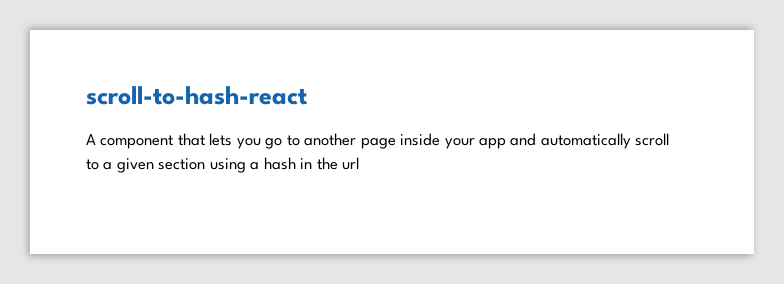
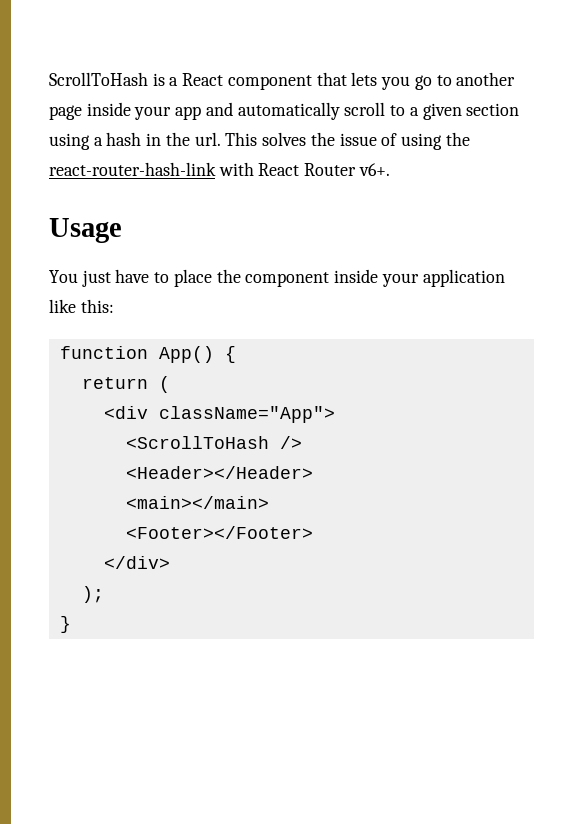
- scroll-to-hash-react
- A component that lets you go to another page inside your app and automatically scroll to a given section using a hash in the url
+ ScrollToHash is a React component that lets you go to another page inside your app and automatically scroll to a given section using a hash in the url. This solves the issue of using the react-router-hash-link with React Router v6+.
+ Usage
+ You just have to place the component inside your application like this:
+ function App() {
+ return (
+ <div className="App">
+ <ScrollToHash />
+ <Header></Header>
+ <main></main>
+ <Footer></Footer>
+ </div>
+ );
+ }

